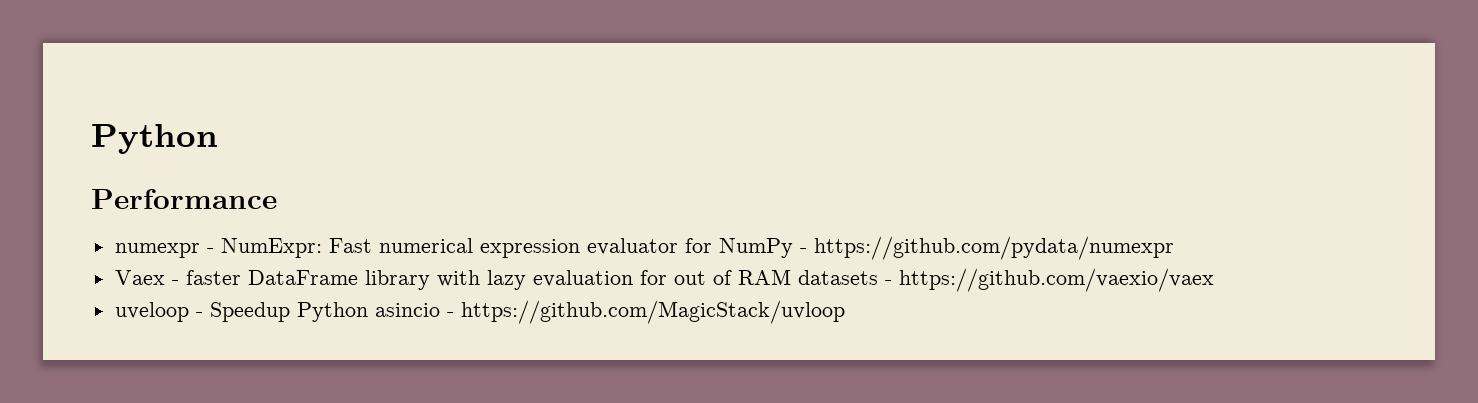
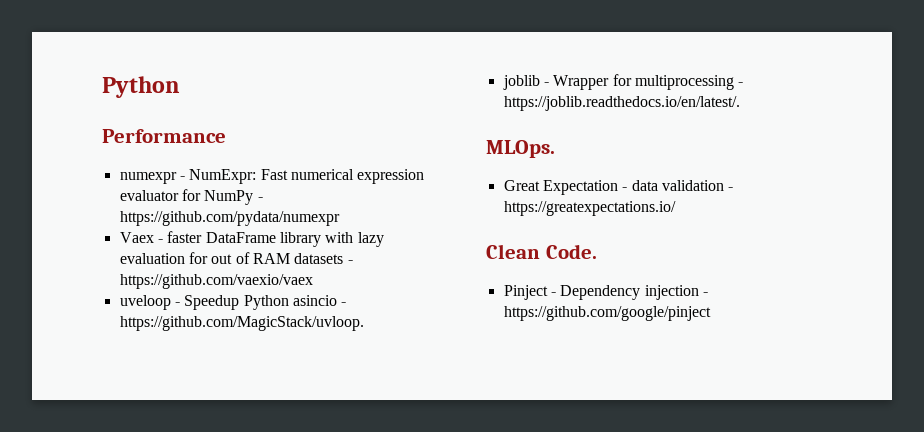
- uveloop - Speedup Python asincio - https://github.com/MagicStack/uvloop
+ uveloop - Speedup Python asincio - https://github.com/MagicStack/uvloop.
+ joblib - Wrapper for multiprocessing - https://joblib.readthedocs.io/en/latest/.
+ MLOps.
+ Great Expectation - data validation - https://greatexpectations.io/
+ Clean Code.
+ Pinject - Dependency injection - https://github.com/google/pinject

